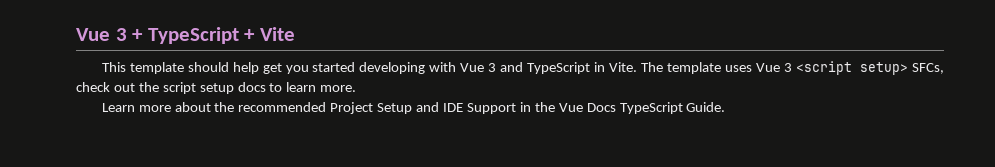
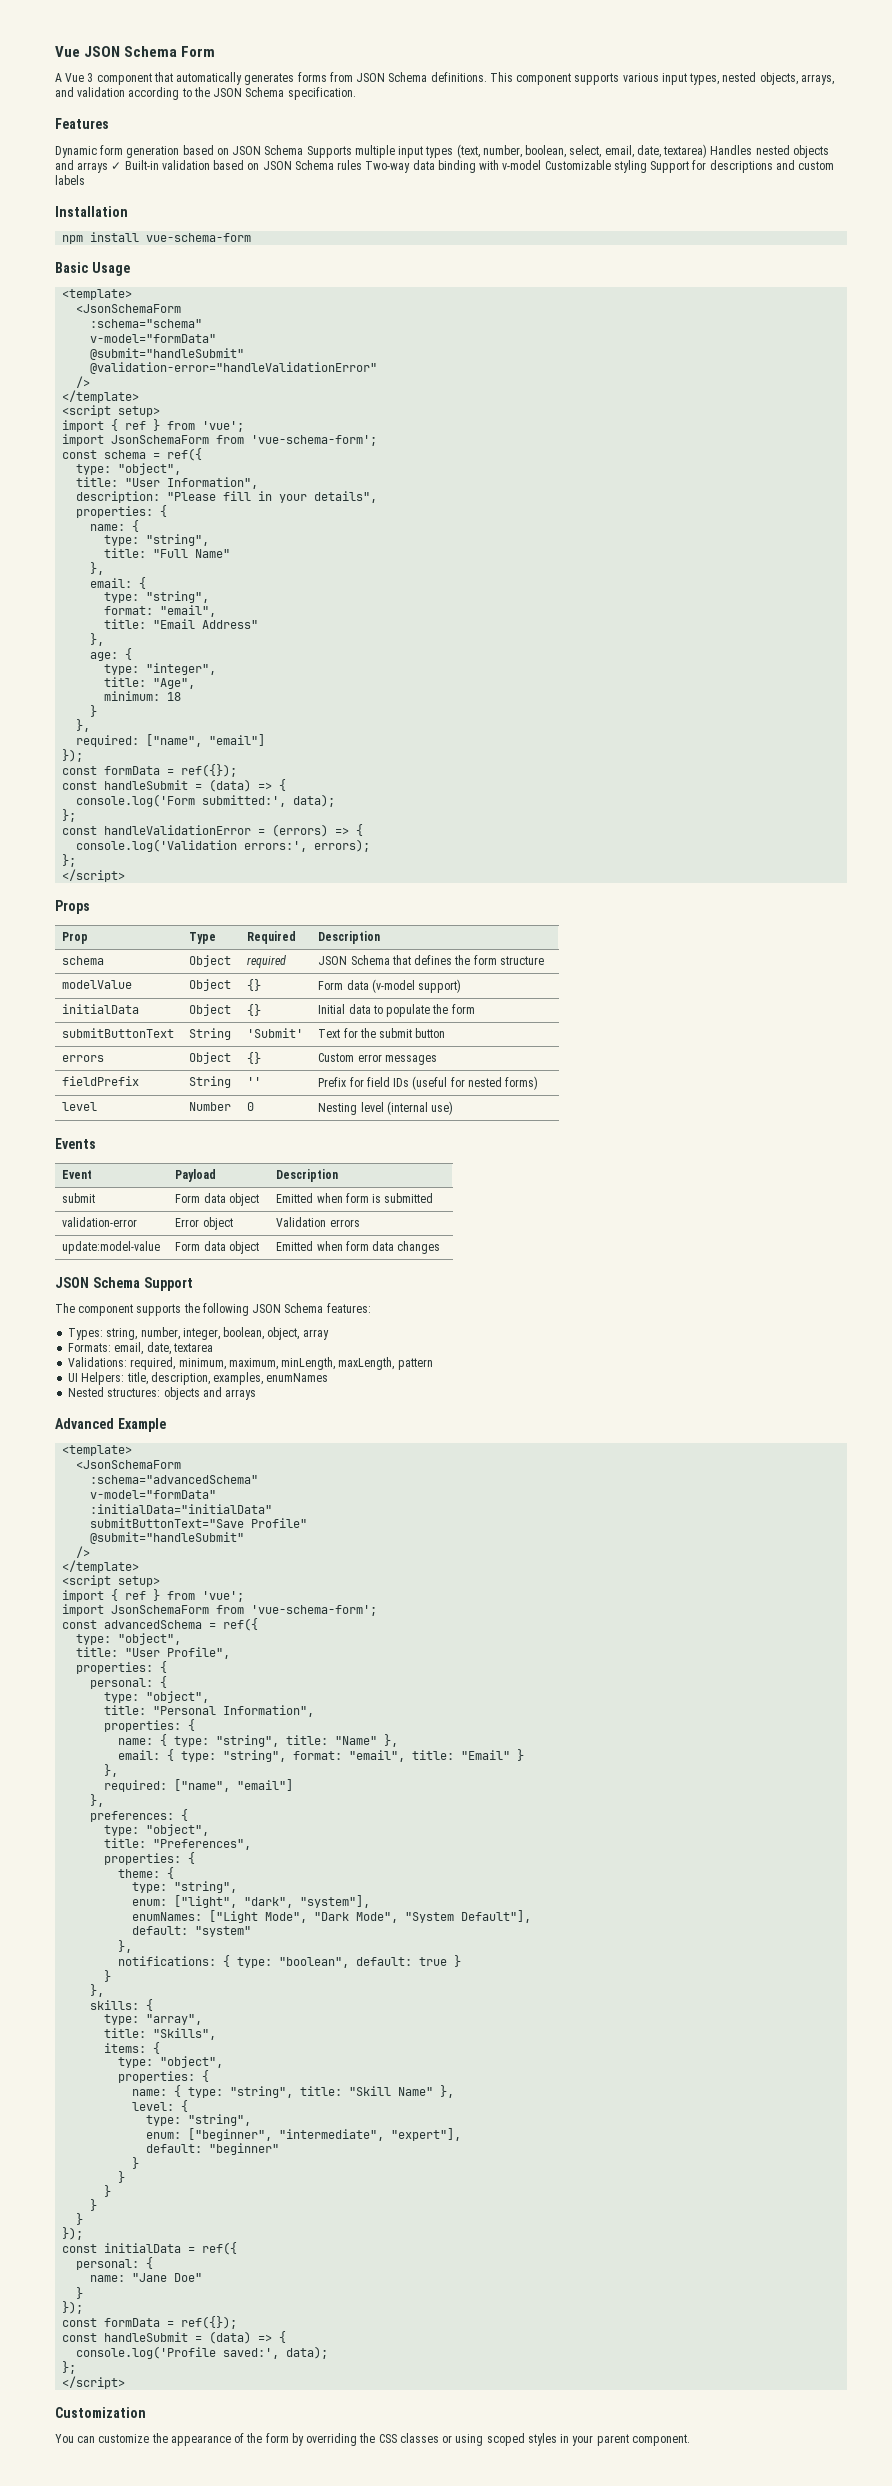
- Vue 3 + TypeScript + Vite
- This template should help get you started developing with Vue 3 and TypeScript in Vite. The template uses Vue 3 <script setup> SFCs, check out the script setup docs to learn more.
- Learn more about the recommended Project Setup and IDE Support in the Vue Docs TypeScript Guide.
+ Vue JSON Schema Form
+ A Vue 3 component that automatically generates forms from JSON Schema definitions. This component supports various input types, nested objects, arrays, and validation according to the JSON Schema specification.
+ Features
+ Dynamic form generation based on JSON Schema Supports multiple input types (text, number, boolean, select, email, date, textarea) Handles nested objects and arrays ✓ Built-in validation based on JSON Schema rules Two-way data binding with v-model Customizable styling Support for descriptions and custom labels
+ Installation
+ npm install vue-schema-form
+ Basic Usage
+ <template>
+ <JsonSchemaForm
+ :schema="schema"
+ v-model="formData"
+ @submit="handleSubmit"
+ @validation-error="handleValidationError"
+ />
+ </template>
+ <script setup>
+ import { ref } from 'vue';
+ import JsonSchemaForm from 'vue-schema-form';
+ const schema = ref({
+ type: "object",
+ title: "User Information",
+ description: "Please fill in your details",
+ properties: {
+ name: {
+ type: "string",
+ title: "Full Name"
+ },
+ email: {
+ type: "string",
+ format: "email",
+ title: "Email Address"
+ },
+ age: {
+ type: "integer",
+ title: "Age",
+ minimum: 18
+ }
+ },
+ required: ["name", "email"]
+ });
+ const formData = ref({});
+ const handleSubmit = (data) => {
+ console.log('Form submitted:', data);
+ };
+ const handleValidationError = (errors) => {
+ console.log('Validation errors:', errors);
+ };
+ </script>
+ Props
+ Prop | Type | Required | Description
+ schema | Object | required | JSON Schema that defines the form structure
+ modelValue | Object | {} | Form data (v-model support)
+ initialData | Object | {} | Initial data to populate the form
+ submitButtonText | String | 'Submit' | Text for the submit button
+ errors | Object | {} | Custom error messages
+ fieldPrefix | String | '' | Prefix for field IDs (useful for nested forms)
+ level | Number | 0 | Nesting level (internal use)
+ Events
+ Event | Payload | Description
+ submit | Form data object | Emitted when form is submitted
+ validation-error | Error object | Validation errors
+ update:model-value | Form data object | Emitted when form data changes
+ JSON Schema Support
+ The component supports the following JSON Schema features:
+ Types: string, number, integer, boolean, object, array
+ Formats: email, date, textarea
+ Validations: required, minimum, maximum, minLength, maxLength, pattern
+ UI Helpers: title, description, examples, enumNames
+ Nested structures: objects and arrays
+ Advanced Example
+ <template>
+ <JsonSchemaForm
+ :schema="advancedSchema"
+ v-model="formData"
+ :initialData="initialData"
+ submitButtonText="Save Profile"
+ @submit="handleSubmit"
+ />
+ </template>
+ <script setup>
+ import { ref } from 'vue';
+ import JsonSchemaForm from 'vue-schema-form';
+ const advancedSchema = ref({
+ type: "object",
+ title: "User Profile",
+ properties: {
+ personal: {
+ type: "object",
+ title: "Personal Information",
+ properties: {
+ name: { type: "string", title: "Name" },
+ email: { type: "string", format: "email", title: "Email" }
+ },
+ required: ["name", "email"]
+ },
+ preferences: {
+ type: "object",
+ title: "Preferences",
+ properties: {
+ theme: {
+ type: "string",
+ enum: ["light", "dark", "system"],
+ enumNames: ["Light Mode", "Dark Mode", "System Default"],
+ default: "system"
+ },
+ notifications: { type: "boolean", default: true }
+ }
+ },
+ skills: {
+ type: "array",
+ title: "Skills",
+ items: {
+ type: "object",
+ properties: {
+ name: { type: "string", title: "Skill Name" },
+ level: {
+ type: "string",
+ enum: ["beginner", "intermediate", "expert"],
+ default: "beginner"
+ }
+ }
+ }
+ }
+ }
+ });
+ const initialData = ref({
+ personal: {
+ name: "Jane Doe"
+ }
+ });
+ const formData = ref({});
+ const handleSubmit = (data) => {
+ console.log('Profile saved:', data);
+ };
+ </script>
+ Customization
+ You can customize the appearance of the form by overriding the CSS classes or using scoped styles in your parent component.

